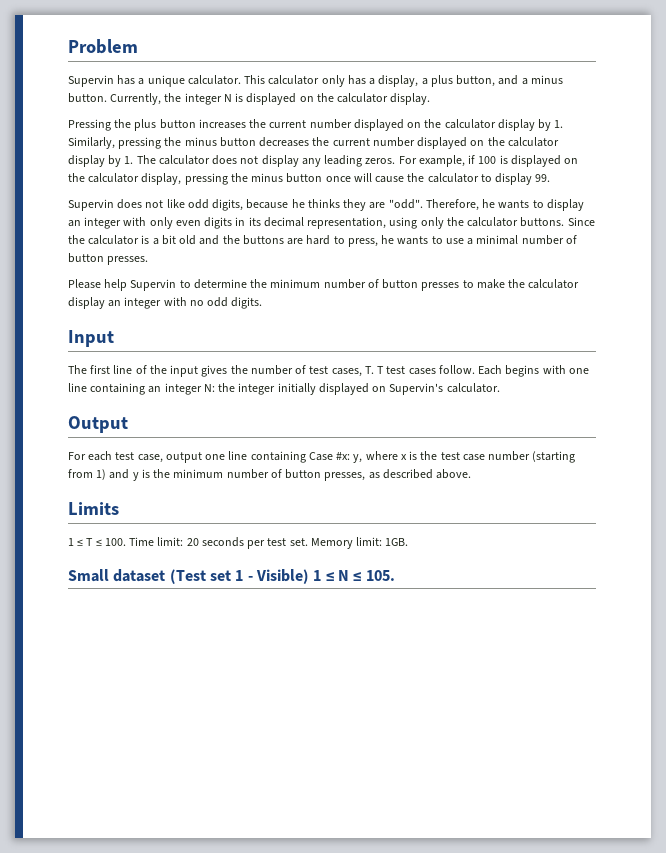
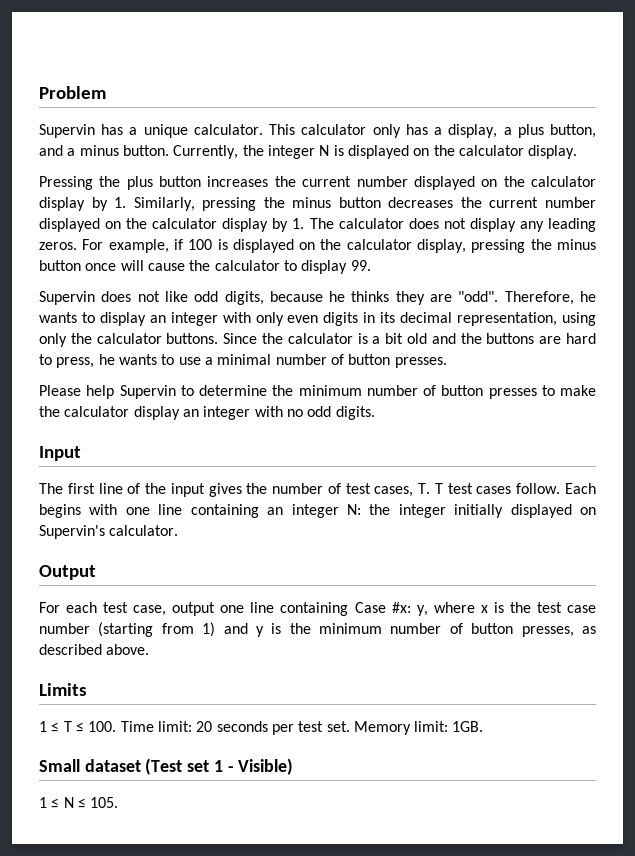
- Small dataset (Test set 1 - Visible) 1 ≤ N ≤ 105.
+ Small dataset (Test set 1 - Visible)
+ 1 ≤ N ≤ 105.

